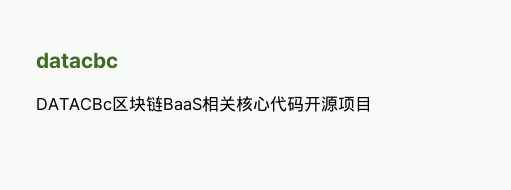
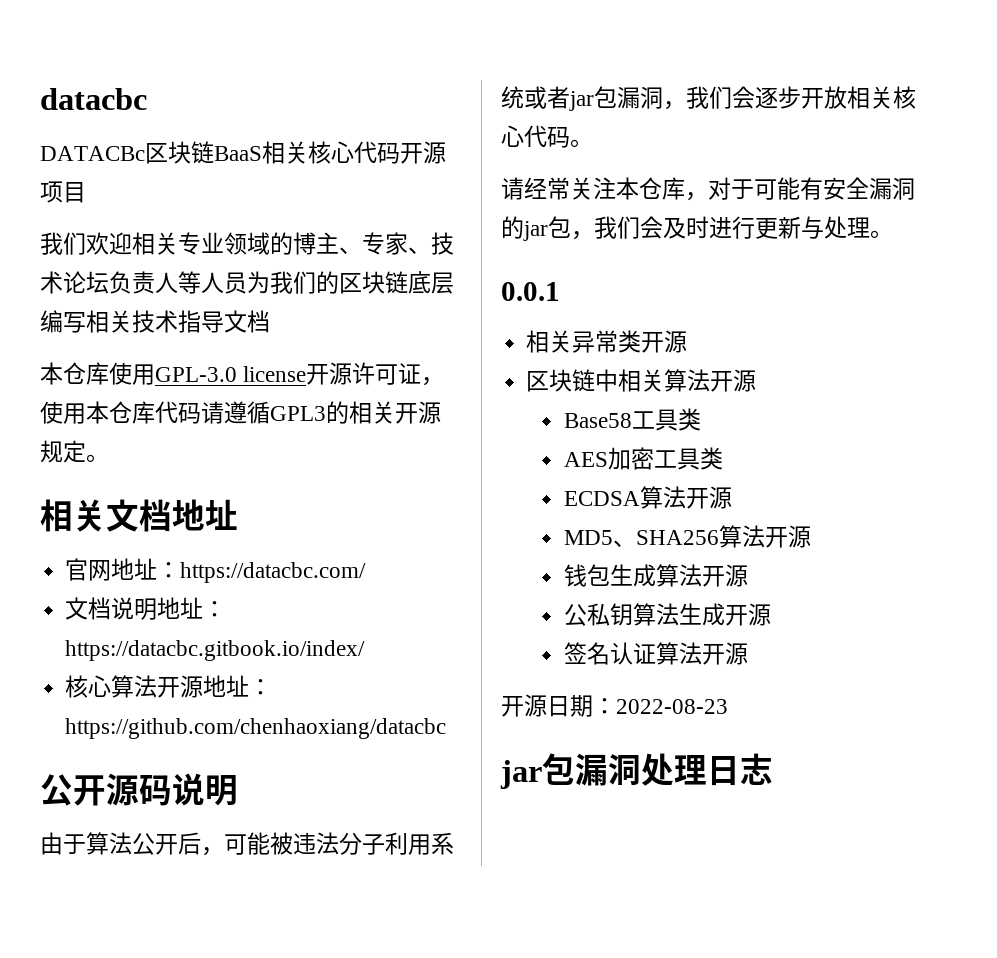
+ 我们欢迎相关专业领域的博主、专家、技术论坛负责人等人员为我们的区块链底层编写相关技术指导文档
+ 本仓库使用GPL-3.0 license开源许可证，使用本仓库代码请遵循GPL3的相关开源规定。
+ 相关文档地址
+ 官网地址：https://datacbc.com/
+ 文档说明地址：https://datacbc.gitbook.io/index/
+ 核心算法开源地址：https://github.com/chenhaoxiang/datacbc
+ 公开源码说明
+ 由于算法公开后，可能被违法分子利用系统或者jar包漏洞，我们会逐步开放相关核心代码。
+ 请经常关注本仓库，对于可能有安全漏洞的jar包，我们会及时进行更新与处理。
+ 0.0.1
+ 相关异常类开源
+ 区块链中相关算法开源
+ Base58工具类
+ AES加密工具类
+ ECDSA算法开源
+ MD5、SHA256算法开源
+ 钱包生成算法开源
+ 公私钥算法生成开源
+ 签名认证算法开源
+ 开源日期：2022-08-23
+ jar包漏洞处理日志

